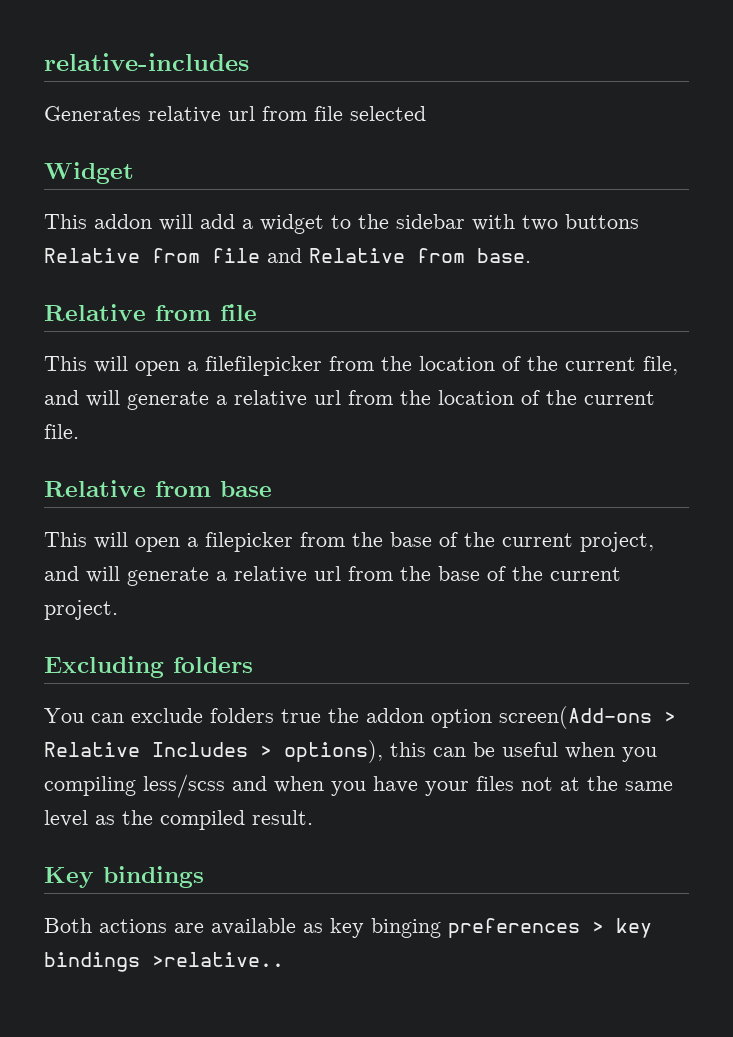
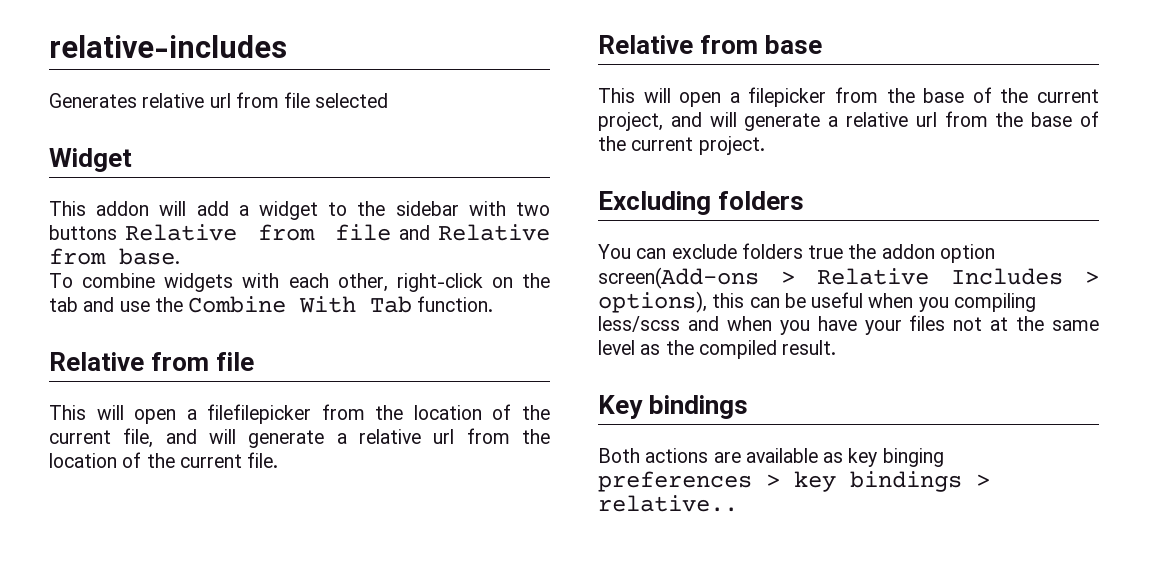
+ To combine widgets with each other, right-click on the tab and use the Combine With Tab function.
- Both actions are available as key binging preferences > key bindings >relative..
+ Both actions are available as key binging preferences > key bindings > relative..

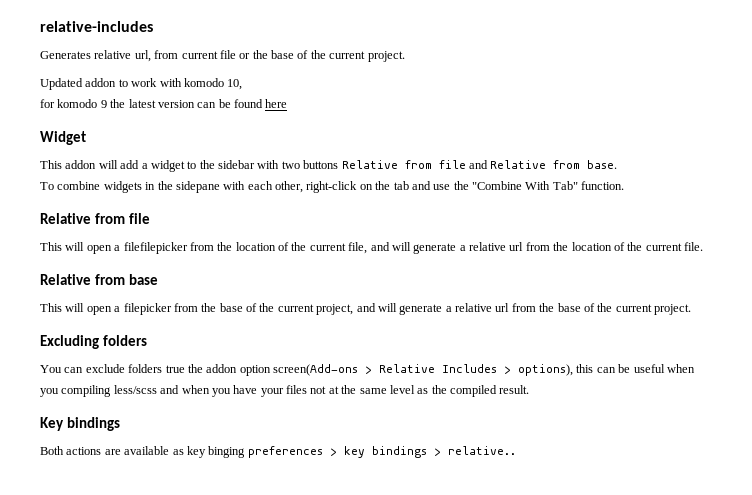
- Generates relative url from file selected
+ Generates relative url, from current file or the base of the current project.
+ Updated addon to work with komodo 10,
+ for komodo 9 the latest version can be found here
- To combine widgets with each other, right-click on the tab and use the Combine With Tab function.
+ To combine widgets in the sidepane with each other, right-click on the tab and use the "Combine With Tab" function.

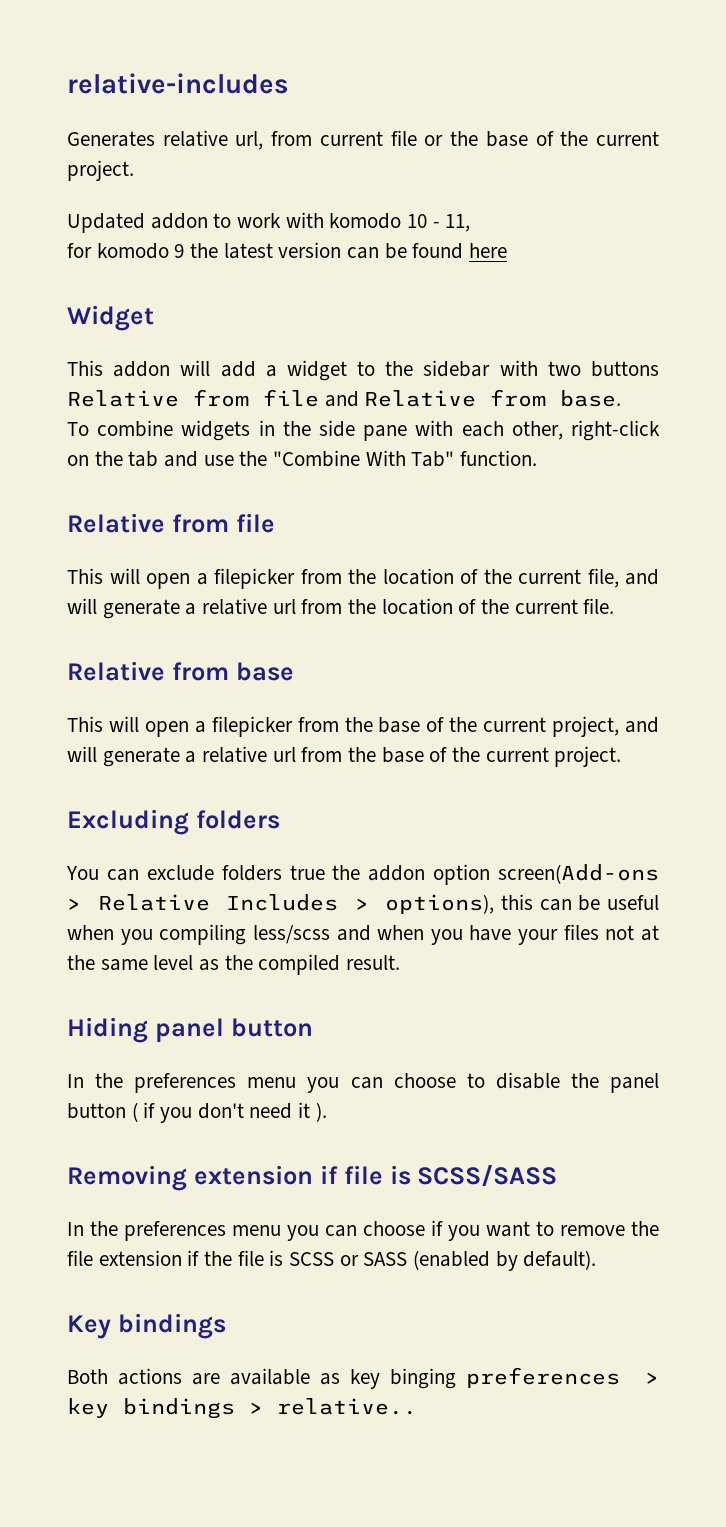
- Updated addon to work with komodo 10,
+ Updated addon to work with komodo 10 - 11,
- To combine widgets in the sidepane with each other, right-click on the tab and use the "Combine With Tab" function.
+ To combine widgets in the side pane with each other, right-click on the tab and use the "Combine With Tab" function.
- This will open a filefilepicker from the location of the current file, and will generate a relative url from the location of the current file.
+ This will open a filepicker from the location of the current file, and will generate a relative url from the location of the current file.
+ Hiding panel button
+ In the preferences menu you can choose to disable the panel button ( if you don't need it ).
+ Removing extension if file is SCSS/SASS
+ In the preferences menu you can choose if you want to remove the file extension if the file is SCSS or SASS (enabled by default).

